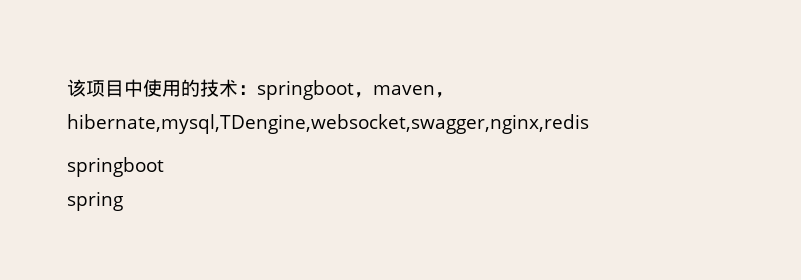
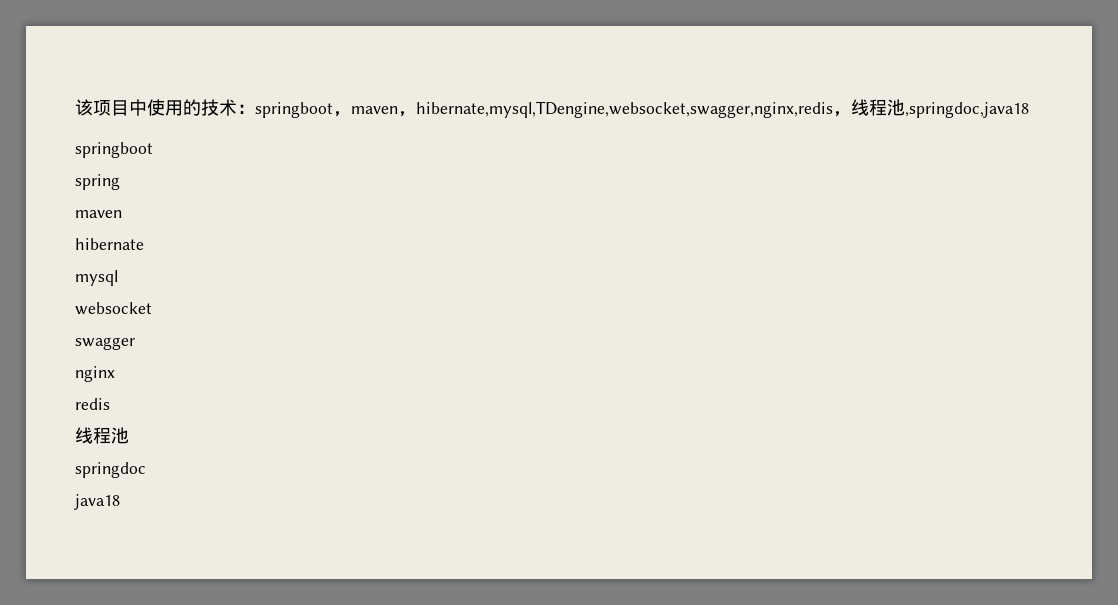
- 该项目中使用的技术：springboot，maven，hibernate,mysql,TDengine,websocket,swagger,nginx,redis
+ 该项目中使用的技术：springboot，maven，hibernate,mysql,TDengine,websocket,swagger,nginx,redis，线程池,springdoc,java18
  spring
+ maven
+ hibernate
+ mysql
+ websocket
+ swagger
+ nginx
+ redis
+ 线程池
+ springdoc
+ java18

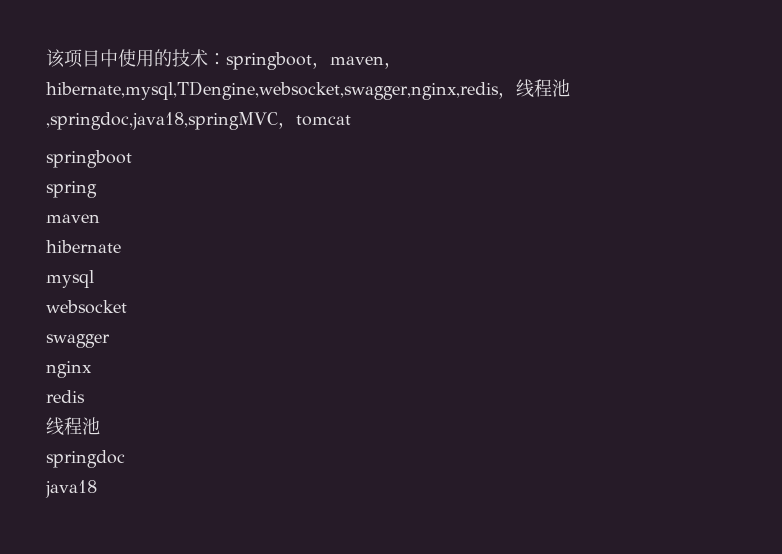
- 该项目中使用的技术：springboot，maven，hibernate,mysql,TDengine,websocket,swagger,nginx,redis，线程池,springdoc,java18
+ 该项目中使用的技术：springboot，maven，hibernate,mysql,TDengine,websocket,swagger,nginx,redis，线程池,springdoc,java18,springMVC，tomcat

